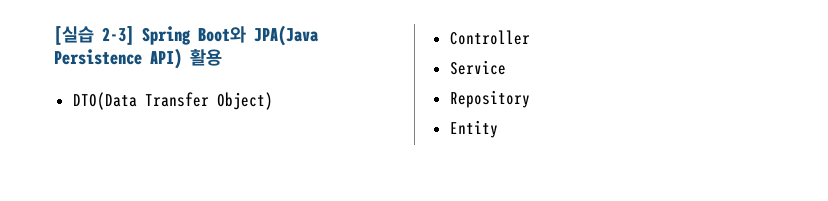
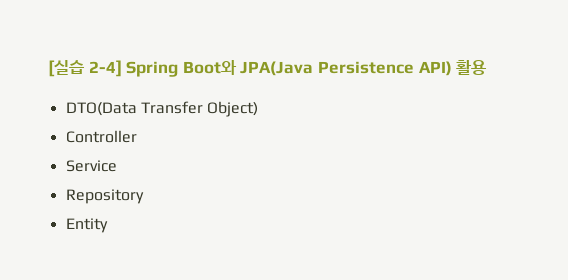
- [실습 2-3] Spring Boot와 JPA(Java Persistence API) 활용
+ [실습 2-4] Spring Boot와 JPA(Java Persistence API) 활용

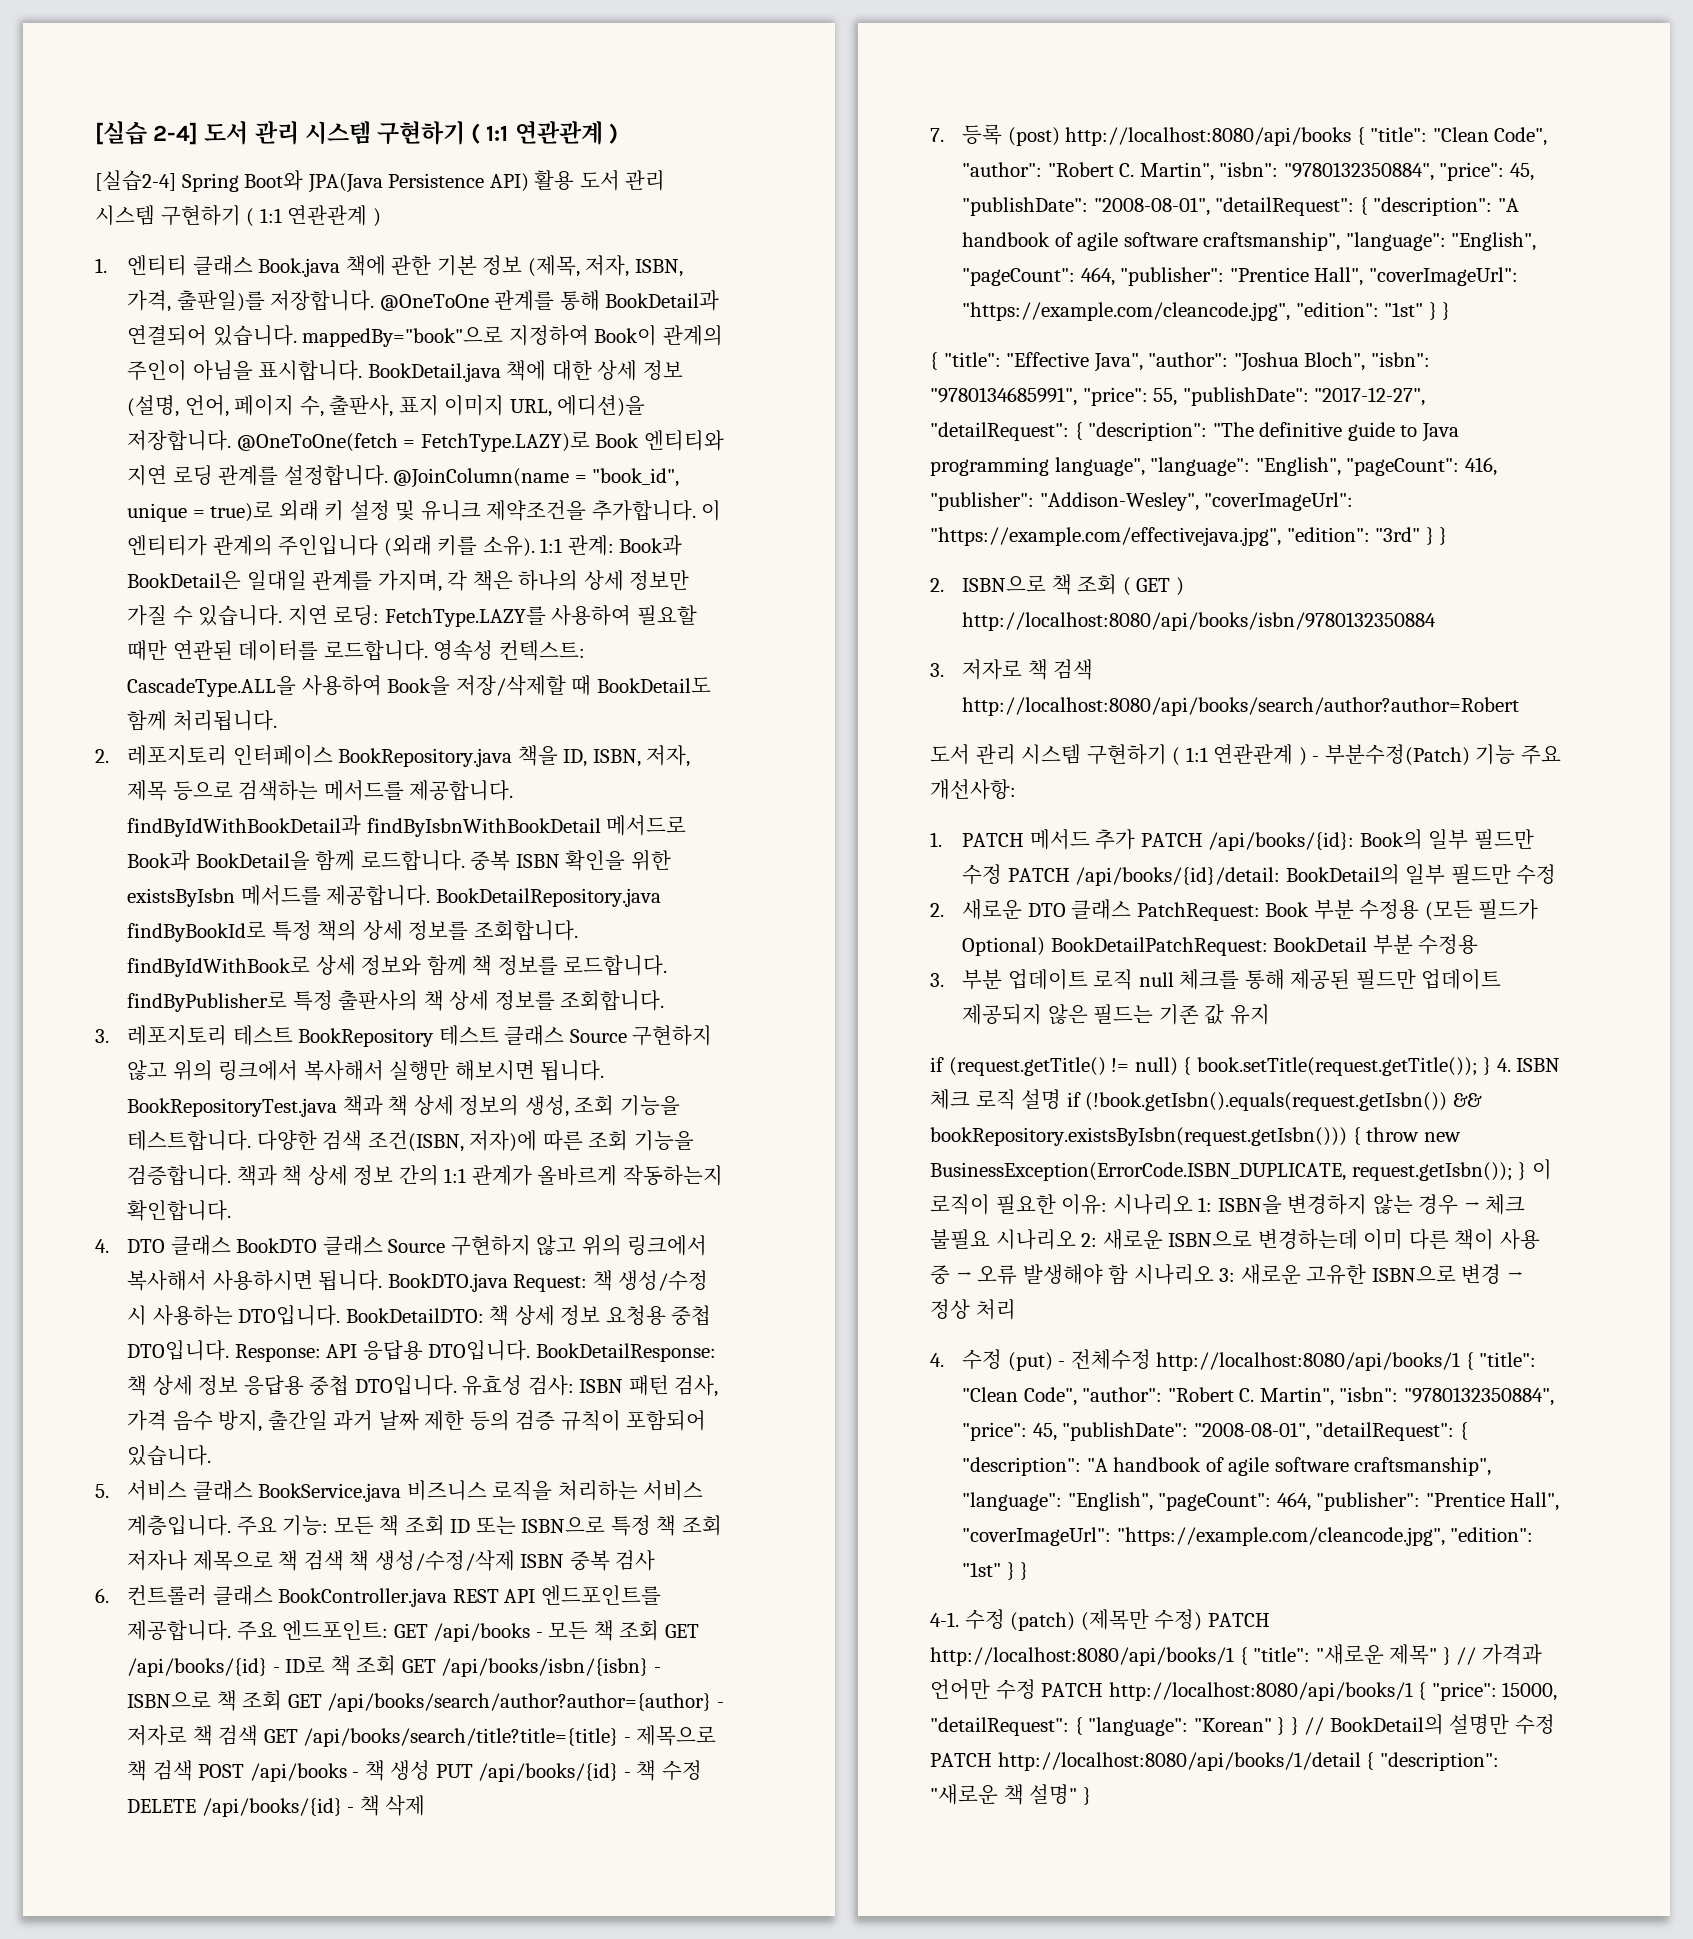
- [실습 2-4] Spring Boot와 JPA(Java Persistence API) 활용
- DTO(Data Transfer Object)
- Controller
- Service
- Repository
- Entity
+ [실습 2-4] 도서 관리 시스템 구현하기 ( 1:1 연관관계 )
+ [실습2-4] Spring Boot와 JPA(Java Persistence API) 활용 도서 관리 시스템 구현하기 ( 1:1 연관관계 )
+ 1. 엔티티 클래스 Book.java 책에 관한 기본 정보 (제목, 저자, ISBN, 가격, 출판일)를 저장합니다. @OneToOne 관계를 통해 BookDetail과 연결되어 있습니다. mappedBy="book"으로 지정하여 Book이 관계의 주인이 아님을 표시합니다. BookDetail.java 책에 대한 상세 정보 (설명, 언어, 페이지 수, 출판사, 표지 이미지 URL, 에디션)을 저장합니다. @OneToOne(fetch = FetchType.LAZY)로 Book 엔티티와 지연 로딩 관계를 설정합니다. @JoinColumn(name = "book_id", unique = true)로 외래 키 설정 및 유니크 제약조건을 추가합니다. 이 엔티티가 관계의 주인입니다 (외래 키를 소유). 1:1 관계: Book과 BookDetail은 일대일 관계를 가지며, 각 책은 하나의 상세 정보만 가질 수 있습니다. 지연 로딩: FetchType.LAZY를 사용하여 필요할 때만 연관된 데이터를 로드합니다. 영속성 컨텍스트: CascadeType.ALL을 사용하여 Book을 저장/삭제할 때 BookDetail도 함께 처리됩니다.
+ 2. 레포지토리 인터페이스 BookRepository.java 책을 ID, ISBN, 저자, 제목 등으로 검색하는 메서드를 제공합니다. findByIdWithBookDetail과 findByIsbnWithBookDetail 메서드로 Book과 BookDetail을 함께 로드합니다. 중복 ISBN 확인을 위한 existsByIsbn 메서드를 제공합니다. BookDetailRepository.java findByBookId로 특정 책의 상세 정보를 조회합니다. findByIdWithBook로 상세 정보와 함께 책 정보를 로드합니다. findByPublisher로 특정 출판사의 책 상세 정보를 조회합니다.
+ 3. 레포지토리 테스트 BookRepository 테스트 클래스 Source 구현하지 않고 위의 링크에서 복사해서 실행만 해보시면 됩니다. BookRepositoryTest.java 책과 책 상세 정보의 생성, 조회 기능을 테스트합니다. 다양한 검색 조건(ISBN, 저자)에 따른 조회 기능을 검증합니다. 책과 책 상세 정보 간의 1:1 관계가 올바르게 작동하는지 확인합니다.
+ 4. DTO 클래스 BookDTO 클래스 Source 구현하지 않고 위의 링크에서 복사해서 사용하시면 됩니다. BookDTO.java Request: 책 생성/수정 시 사용하는 DTO입니다. BookDetailDTO: 책 상세 정보 요청용 중첩 DTO입니다. Response: API 응답용 DTO입니다. BookDetailResponse: 책 상세 정보 응답용 중첩 DTO입니다. 유효성 검사: ISBN 패턴 검사, 가격 음수 방지, 출간일 과거 날짜 제한 등의 검증 규칙이 포함되어 있습니다.
+ 5. 서비스 클래스 BookService.java 비즈니스 로직을 처리하는 서비스 계층입니다. 주요 기능: 모든 책 조회 ID 또는 ISBN으로 특정 책 조회 저자나 제목으로 책 검색 책 생성/수정/삭제 ISBN 중복 검사
+ 6. 컨트롤러 클래스 BookController.java REST API 엔드포인트를 제공합니다. 주요 엔드포인트: GET /api/books - 모든 책 조회 GET /api/books/{id} - ID로 책 조회 GET /api/books/isbn/{isbn} - ISBN으로 책 조회 GET /api/books/search/author?author={author} - 저자로 책 검색 GET /api/books/search/title?title={title} - 제목으로 책 검색 POST /api/books - 책 생성 PUT /api/books/{id} - 책 수정 DELETE /api/books/{id} - 책 삭제
+ 7. 등록 (post) http://localhost:8080/api/books { "title": "Clean Code", "author": "Robert C. Martin", "isbn": "9780132350884", "price": 45, "publishDate": "2008-08-01", "detailRequest": { "description": "A handbook of agile software craftsmanship", "language": "English", "pageCount": 464, "publisher": "Prentice Hall", "coverImageUrl": "https://example.com/cleancode.jpg", "edition": "1st" } }
+ { "title": "Effective Java", "author": "Joshua Bloch", "isbn": "9780134685991", "price": 55, "publishDate": "2017-12-27", "detailRequest": { "description": "The definitive guide to Java programming language", "language": "English", "pageCount": 416, "publisher": "Addison-Wesley", "coverImageUrl": "https://example.com/effectivejava.jpg", "edition": "3rd" } }
+ 2. ISBN으로 책 조회 ( GET ) http://localhost:8080/api/books/isbn/9780132350884
+ 3. 저자로 책 검색 http://localhost:8080/api/books/search/author?author=Robert
+ 도서 관리 시스템 구현하기 ( 1:1 연관관계 ) - 부분수정(Patch) 기능 주요 개선사항:
+ 1. PATCH 메서드 추가 PATCH /api/books/{id}: Book의 일부 필드만 수정 PATCH /api/books/{id}/detail: BookDetail의 일부 필드만 수정
+ 2. 새로운 DTO 클래스 PatchRequest: Book 부분 수정용 (모든 필드가 Optional) BookDetailPatchRequest: BookDetail 부분 수정용
+ 3. 부분 업데이트 로직 null 체크를 통해 제공된 필드만 업데이트 제공되지 않은 필드는 기존 값 유지
+ if (request.getTitle() != null) { book.setTitle(request.getTitle()); } 4. ISBN 체크 로직 설명 if (!book.getIsbn().equals(request.getIsbn()) && bookRepository.existsByIsbn(request.getIsbn())) { throw new BusinessException(ErrorCode.ISBN_DUPLICATE, request.getIsbn()); } 이 로직이 필요한 이유: 시나리오 1: ISBN을 변경하지 않는 경우 → 체크 불필요 시나리오 2: 새로운 ISBN으로 변경하는데 이미 다른 책이 사용 중 → 오류 발생해야 함 시나리오 3: 새로운 고유한 ISBN으로 변경 → 정상 처리
+ 4. 수정 (put) - 전체수정 http://localhost:8080/api/books/1 { "title": "Clean Code", "author": "Robert C. Martin", "isbn": "9780132350884", "price": 45, "publishDate": "2008-08-01", "detailRequest": { "description": "A handbook of agile software craftsmanship", "language": "English", "pageCount": 464, "publisher": "Prentice Hall", "coverImageUrl": "https://example.com/cleancode.jpg", "edition": "1st" } }
+ 4-1. 수정 (patch) (제목만 수정) PATCH http://localhost:8080/api/books/1 { "title": "새로운 제목" } // 가격과 언어만 수정 PATCH http://localhost:8080/api/books/1 { "price": 15000, "detailRequest": { "language": "Korean" } } // BookDetail의 설명만 수정 PATCH http://localhost:8080/api/books/1/detail { "description": "새로운 책 설명" }

